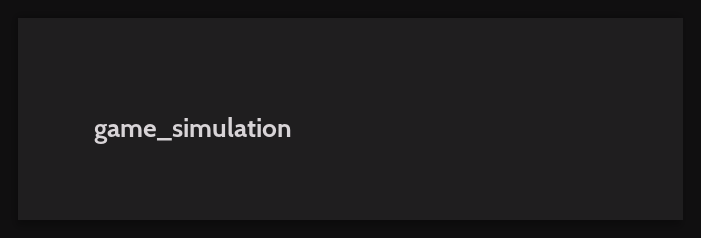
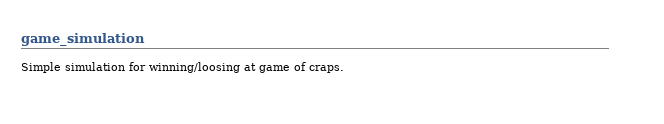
+ Simple simulation for winning/loosing at game of craps.

